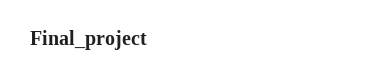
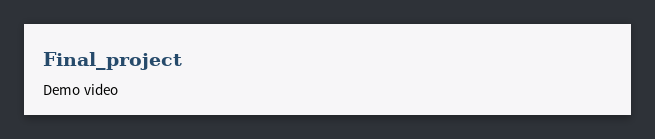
+ Demo video

